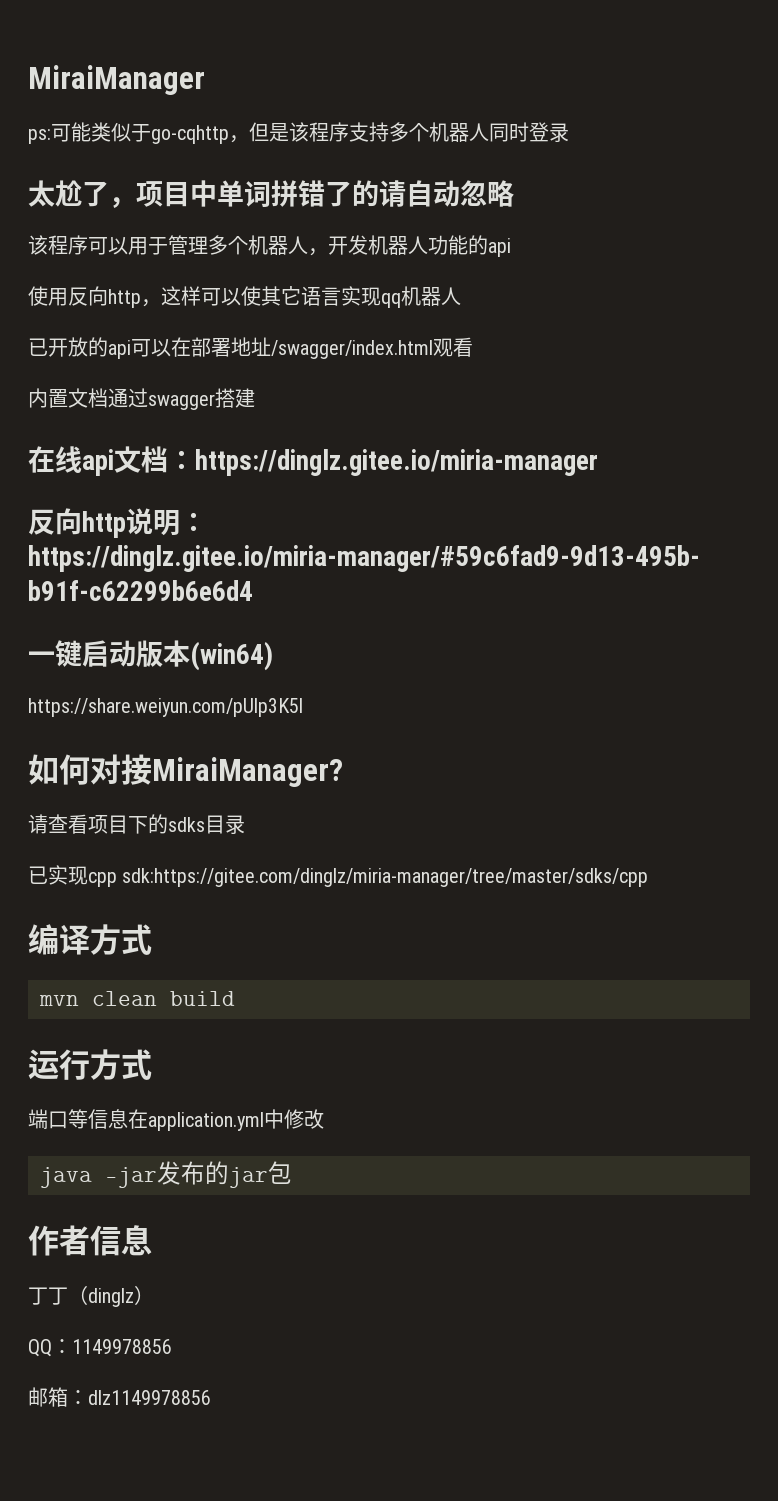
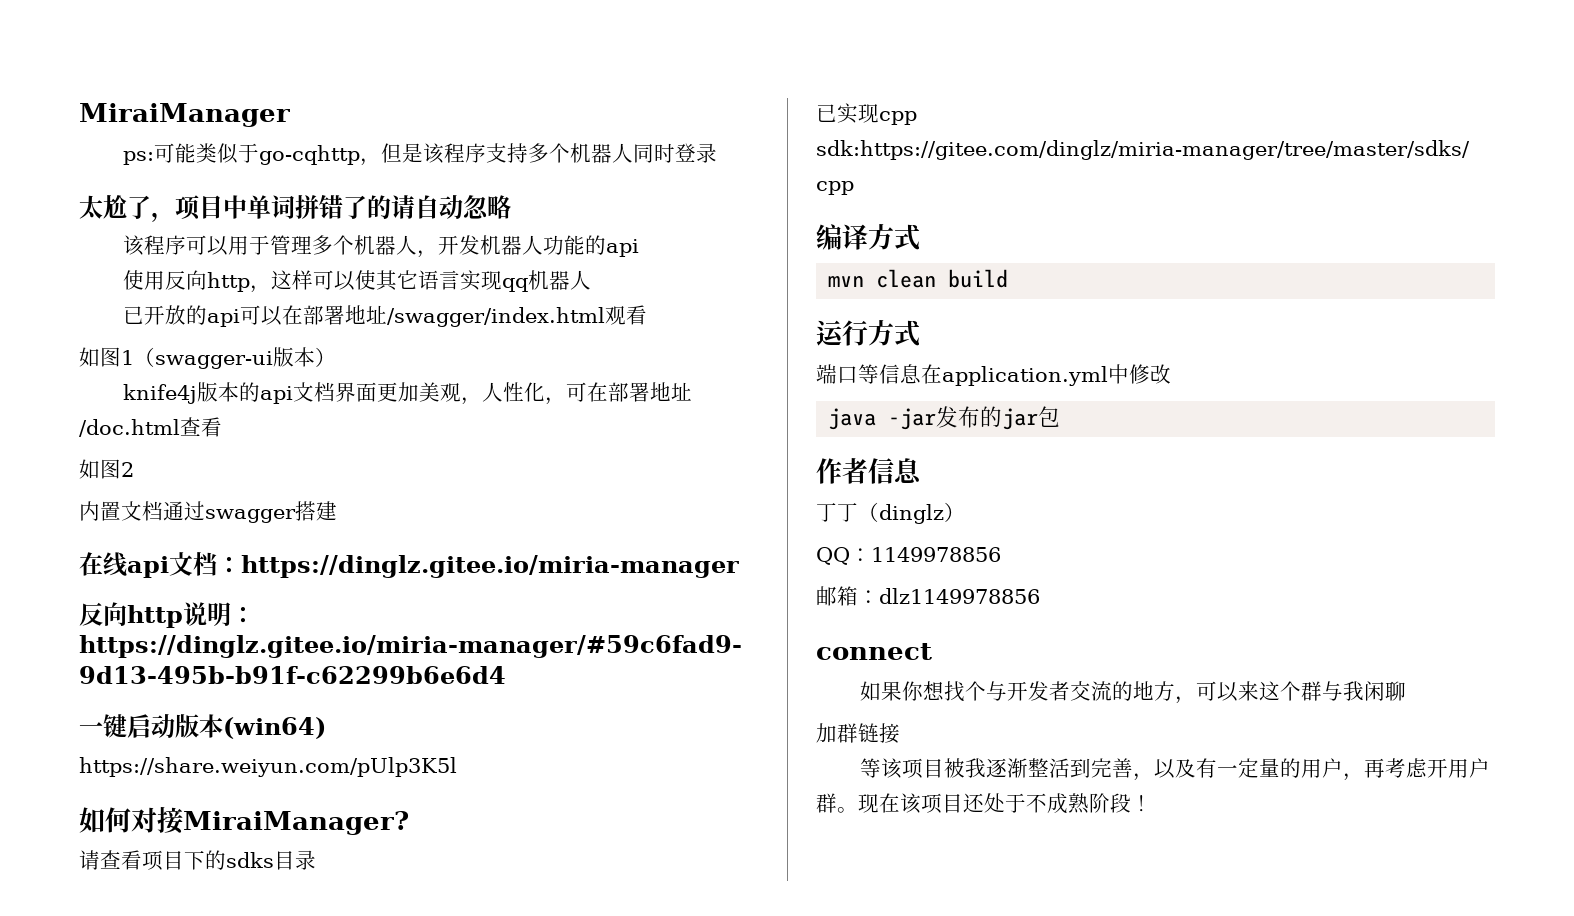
+ 如图1（swagger-ui版本）
+ knife4j版本的api文档界面更加美观，人性化，可在部署地址/doc.html查看
+ 如图2
+ connect
+ 如果你想找个与开发者交流的地方，可以来这个群与我闲聊
+ 加群链接
+ 等该项目被我逐渐整活到完善，以及有一定量的用户，再考虑开用户群。现在该项目还处于不成熟阶段！

